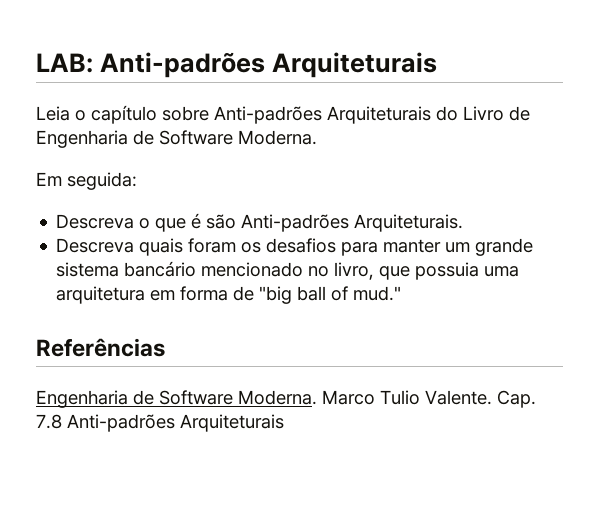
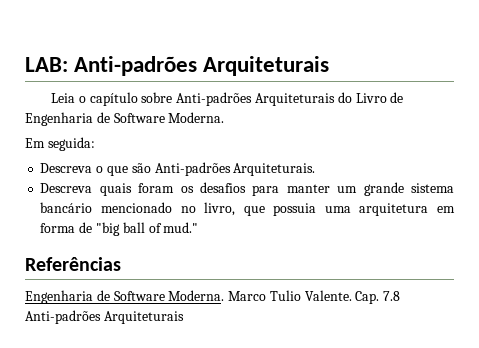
- Descreva o que é são Anti-padrões Arquiteturais.
+ Descreva o que são Anti-padrões Arquiteturais.

